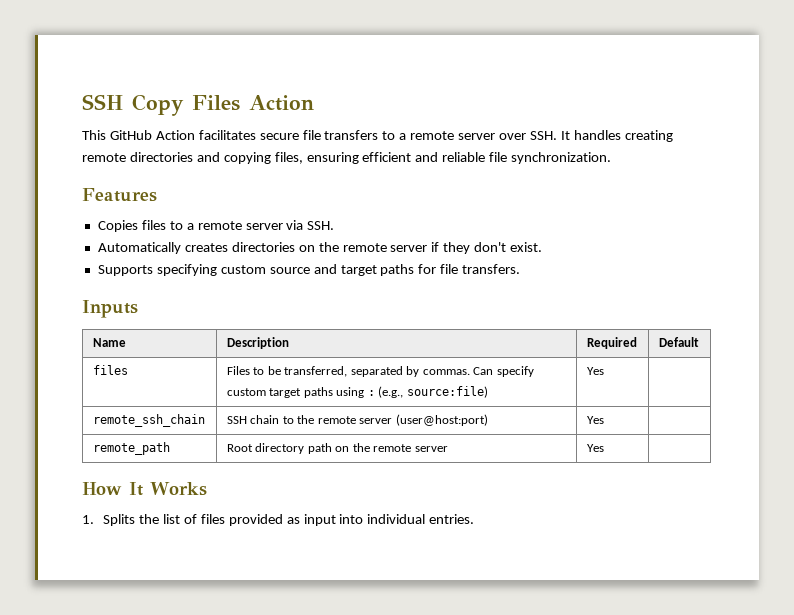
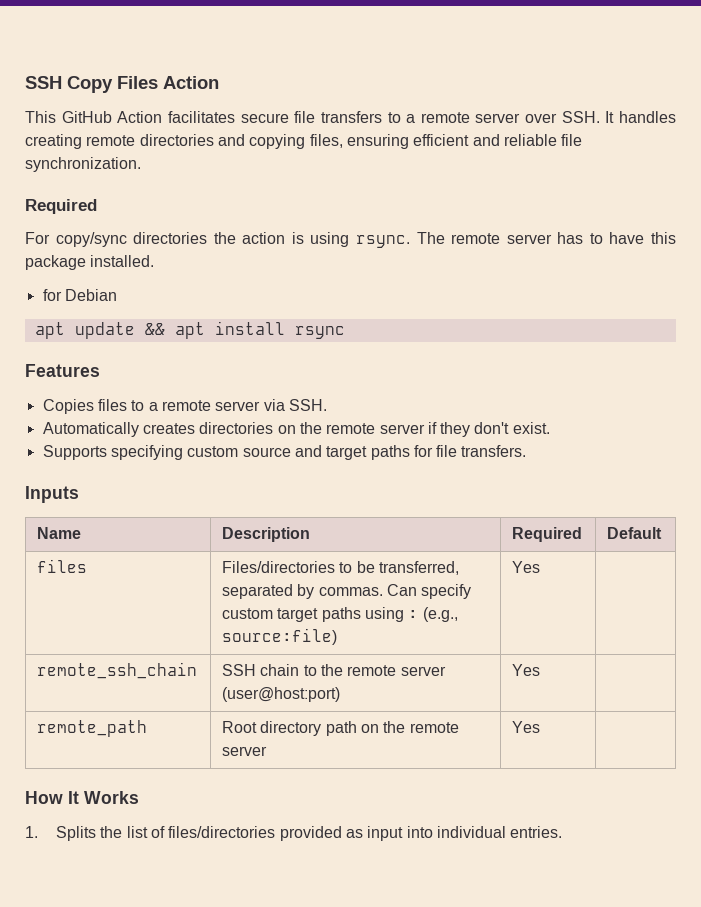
  This GitHub Action facilitates secure file transfers to a remote server over SSH. It handles creating remote directories and copying files, ensuring efficient and reliable file synchronization.
+ Required
+ For copy/sync directories the action is using rsync. The remote server has to have this package installed.
+ for Debian
+ apt update && apt install rsync
- files | Files to be transferred, separated by commas. Can specify custom target paths using : (e.g., source:file) | Yes |
+ files | Files/directories to be transferred, separated by commas. Can specify custom target paths using : (e.g., source:file) | Yes |
- 1. Splits the list of files provided as input into individual entries.
+ 1. Splits the list of files/directories provided as input into individual entries.

